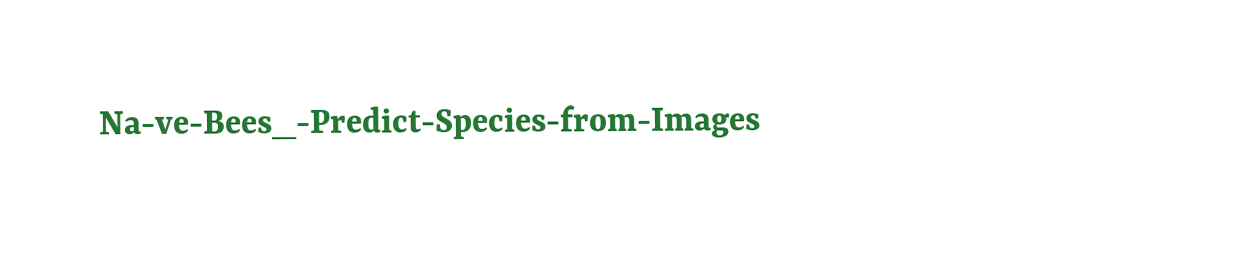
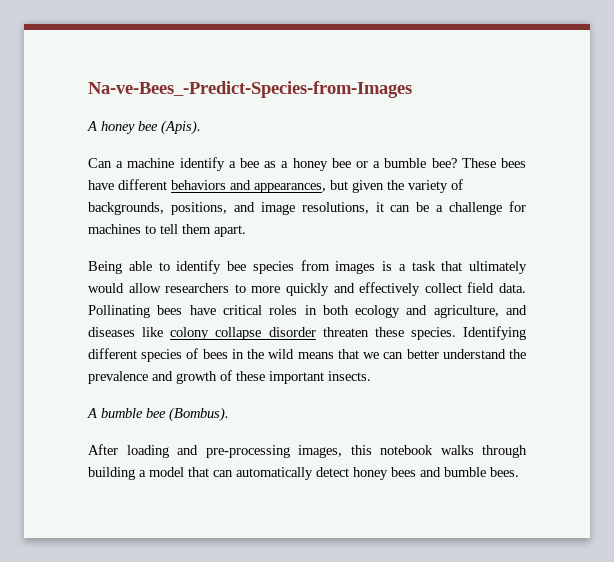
+ A honey bee (Apis).
+ Can a machine identify a bee as a honey bee or a bumble bee? These bees have different behaviors and appearances, but given the variety of backgrounds, positions, and image resolutions, it can be a challenge for machines to tell them apart.
+ Being able to identify bee species from images is a task that ultimately would allow researchers to more quickly and effectively collect field data. Pollinating bees have critical roles in both ecology and agriculture, and diseases like colony collapse disorder threaten these species. Identifying different species of bees in the wild means that we can better understand the prevalence and growth of these important insects.
+ A bumble bee (Bombus).
+ After loading and pre-processing images, this notebook walks through building a model that can automatically detect honey bees and bumble bees.

